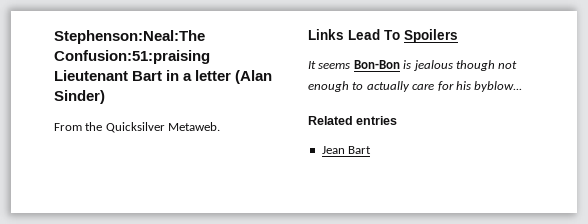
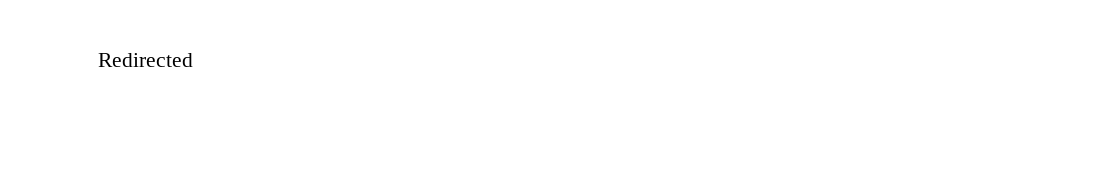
- Stephenson:Neal:The Confusion:51:praising Lieutenant Bart in a letter (Alan Sinder)
- From the Quicksilver Metaweb.
- Links Lead To Spoilers
- It seems Bon-Bon is jealous though not enough to actually care for his byblow...
- Related entries
- Jean Bart
+ Redirected

